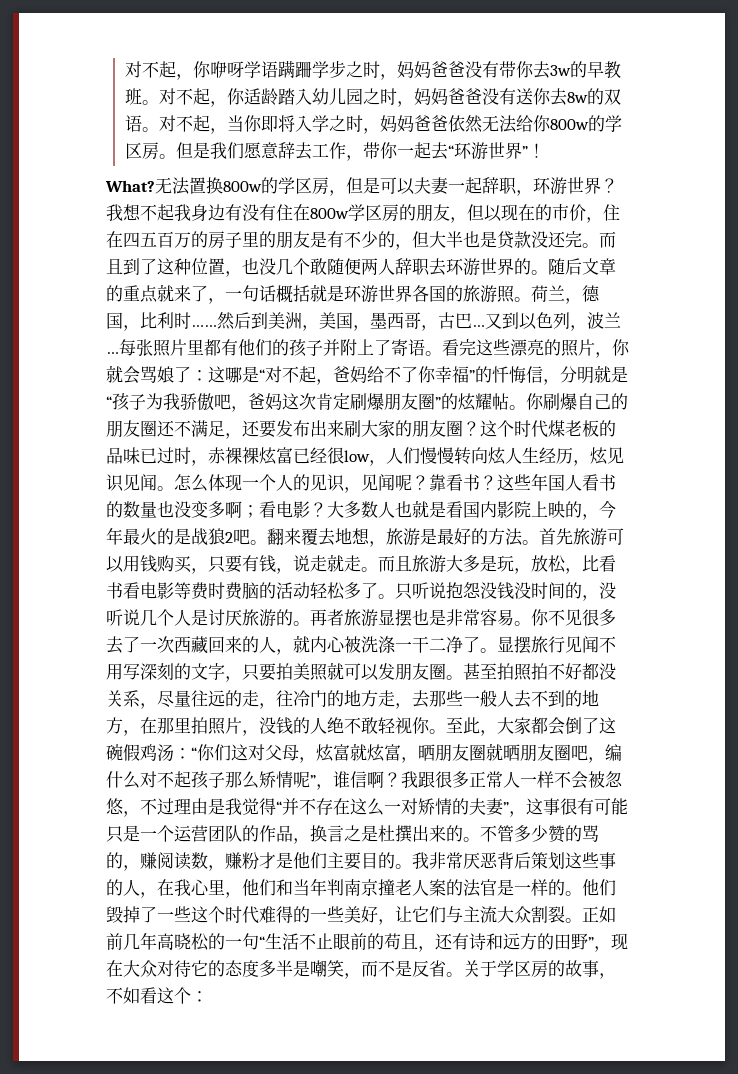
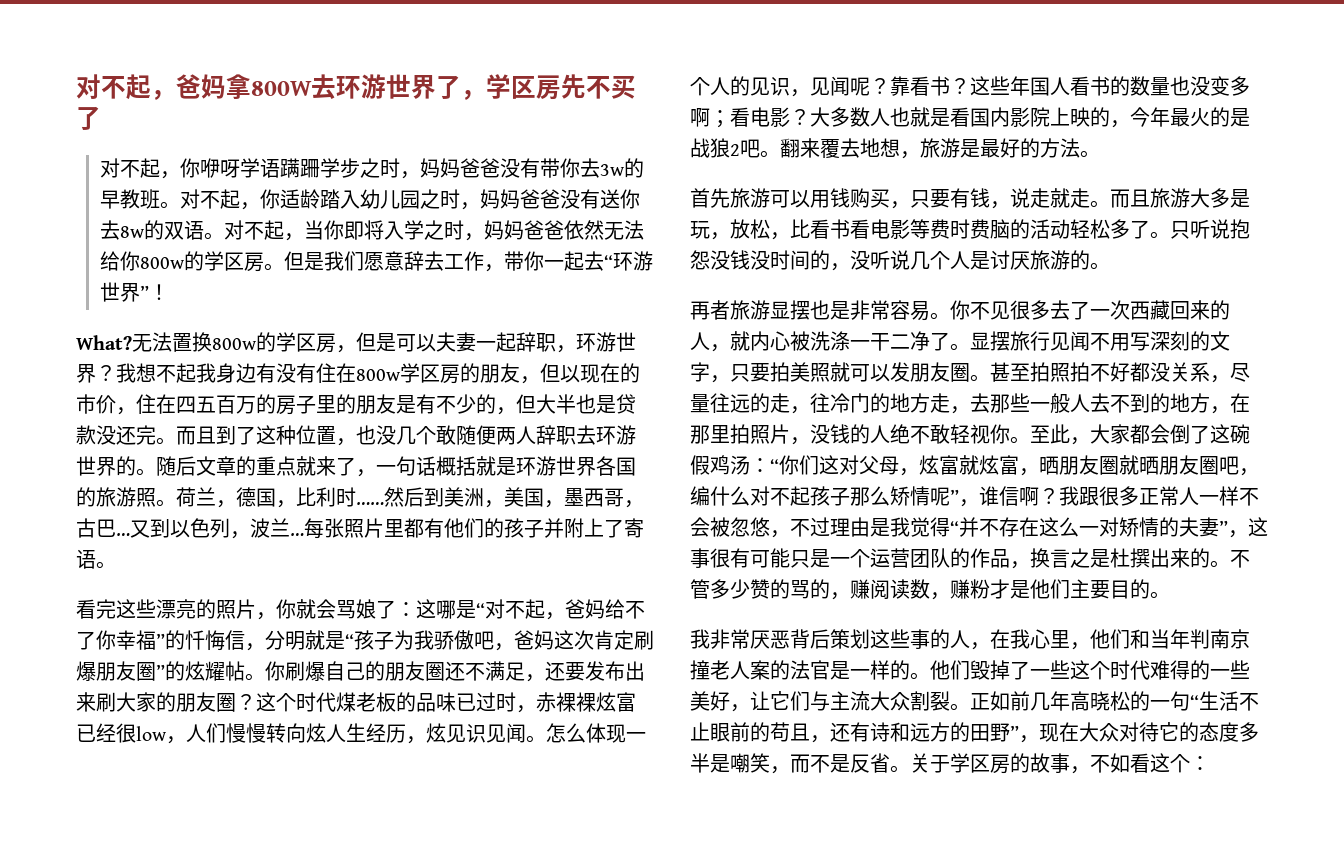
+ 对不起，爸妈拿800W去环游世界了，学区房先不买了
- 每张照片里都有他们的孩子并附上了寄语。看完这些漂亮的照片，你就会骂娘了：这哪是“对不起，爸妈给不了你幸福”的忏悔信，分明就是“孩子为我骄傲吧，爸妈这次肯定刷爆朋友圈”的炫耀帖。
+ 每张照片里都有他们的孩子并附上了寄语。
+ 看完这些漂亮的照片，你就会骂娘了：这哪是“对不起，爸妈给不了你幸福”的忏悔信，分明就是“孩子为我骄傲吧，爸妈这次肯定刷爆朋友圈”的炫耀帖。
- 翻来覆去地想，旅游是最好的方法。首先旅游可以用钱购买，只要有钱，说走就走。
+ 翻来覆去地想，旅游是最好的方法。
+ 首先旅游可以用钱购买，只要有钱，说走就走。
- 只听说抱怨没钱没时间的，没听说几个人是讨厌旅游的。再者旅游显摆也是非常容易。
+ 只听说抱怨没钱没时间的，没听说几个人是讨厌旅游的。
+ 再者旅游显摆也是非常容易。
- 不管多少赞的骂的，赚阅读数，赚粉才是他们主要目的。我非常厌恶背后策划这些事的人，在我心里，他们和当年判南京撞老人案的法官是一样的。
+ 不管多少赞的骂的，赚阅读数，赚粉才是他们主要目的。
+ 我非常厌恶背后策划这些事的人，在我心里，他们和当年判南京撞老人案的法官是一样的。

